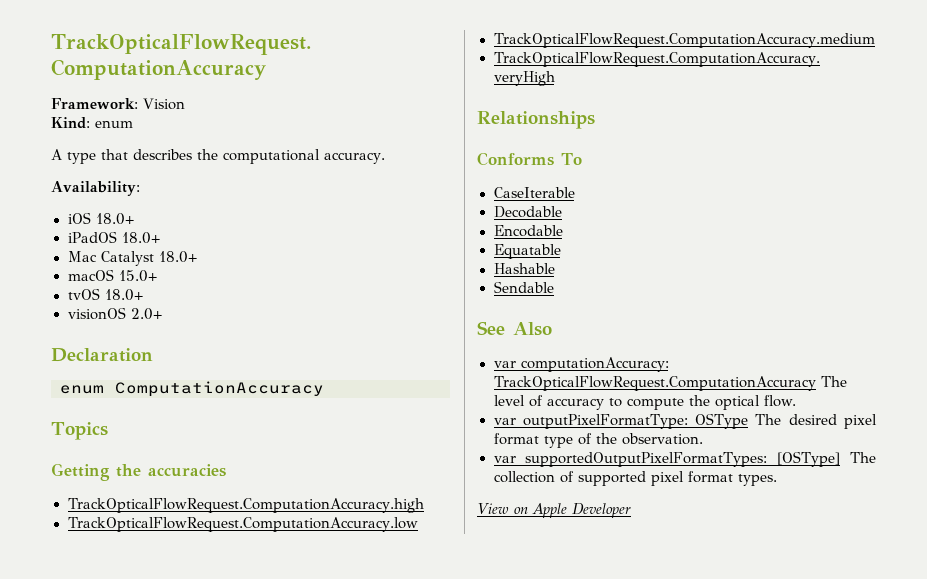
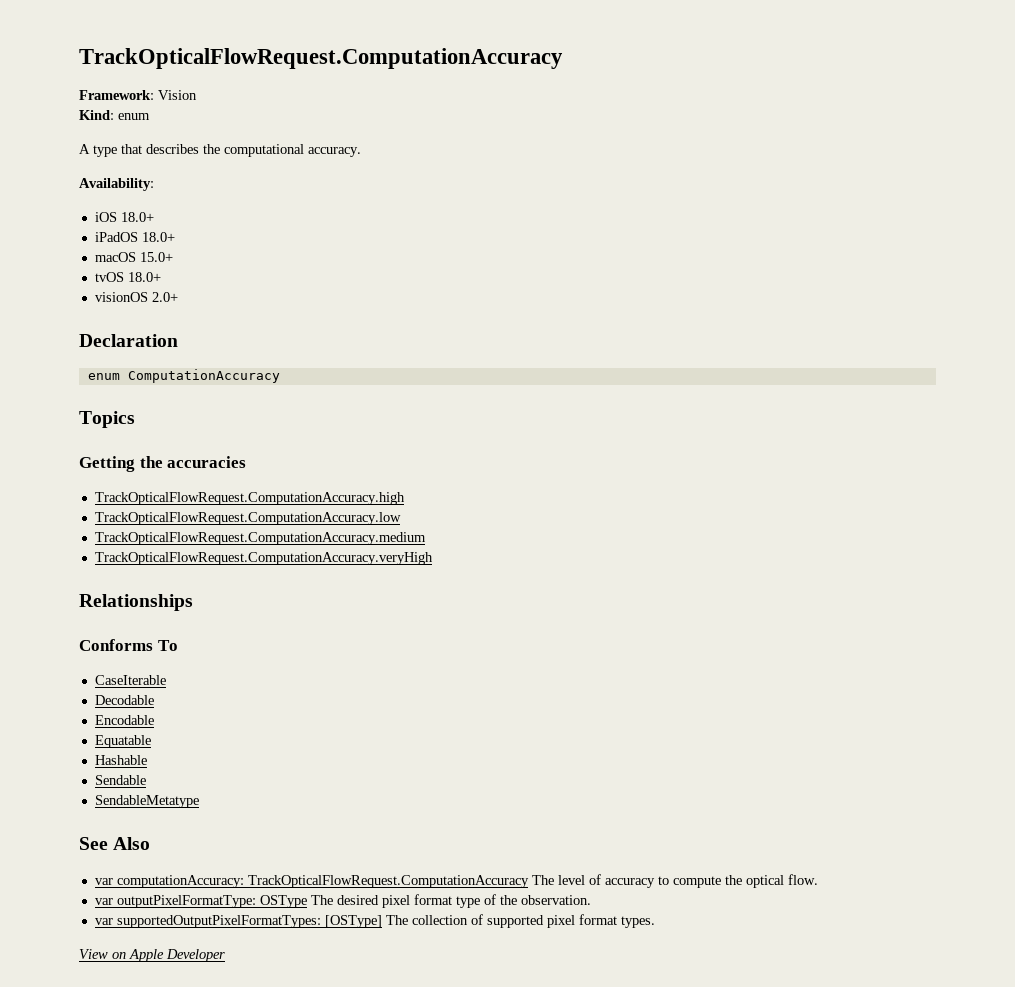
- Mac Catalyst 18.0+
+ SendableMetatype

